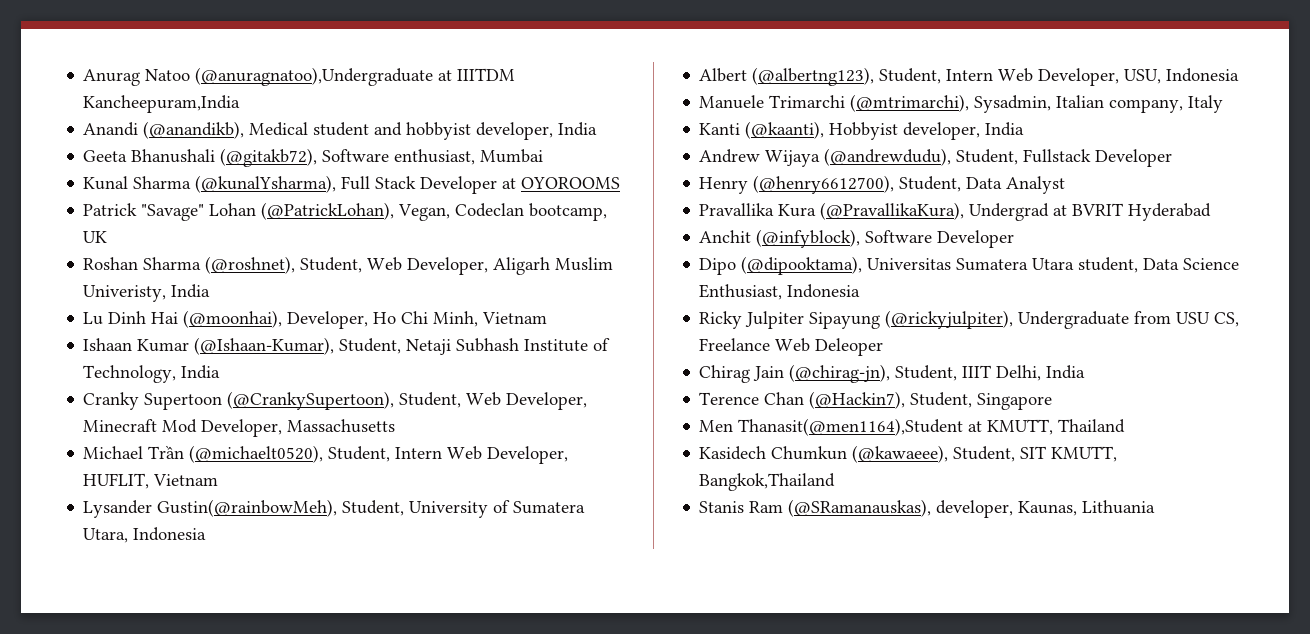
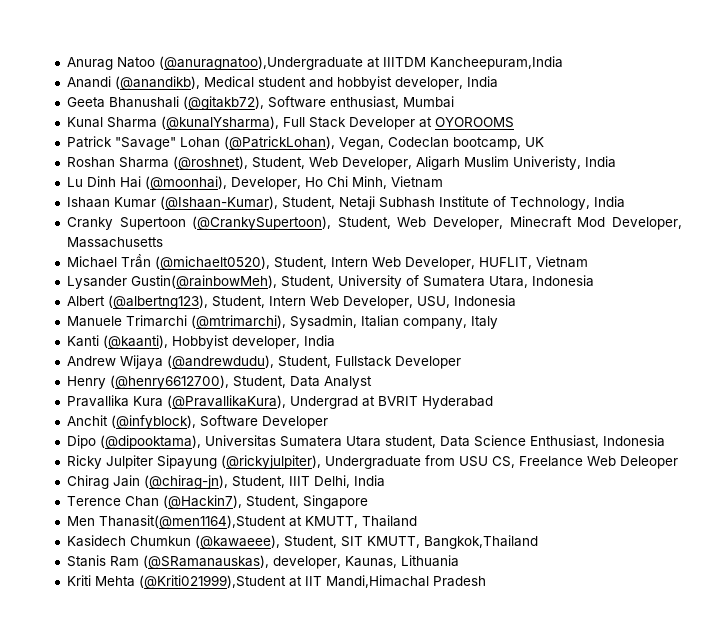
+ Kriti Mehta (@Kriti021999),Student at IIT Mandi,Himachal Pradesh

